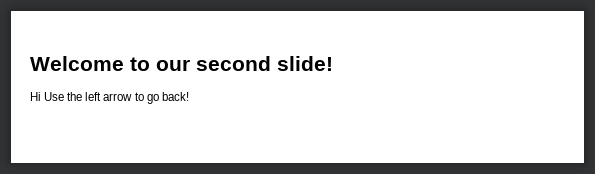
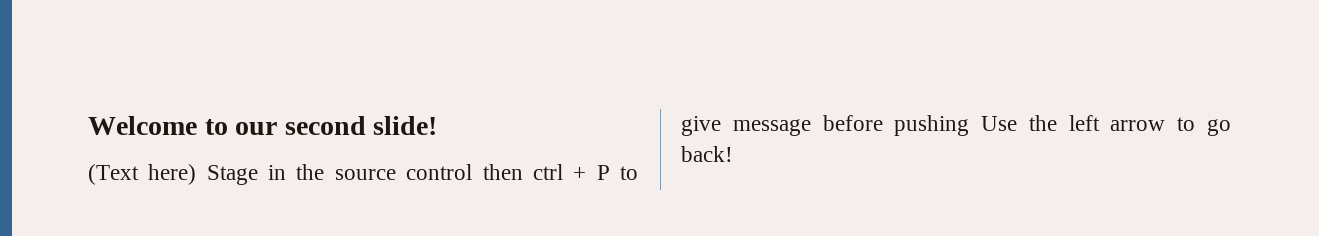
- Hi Use the left arrow to go back!
+ (Text here) Stage in the source control then ctrl + P to give message before pushing Use the left arrow to go back!

